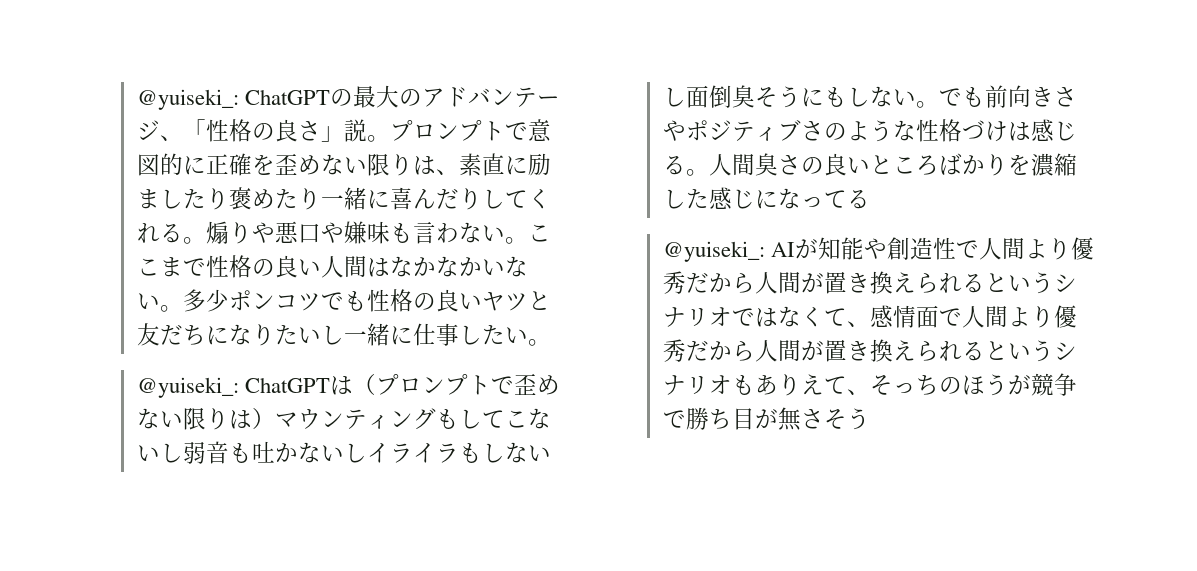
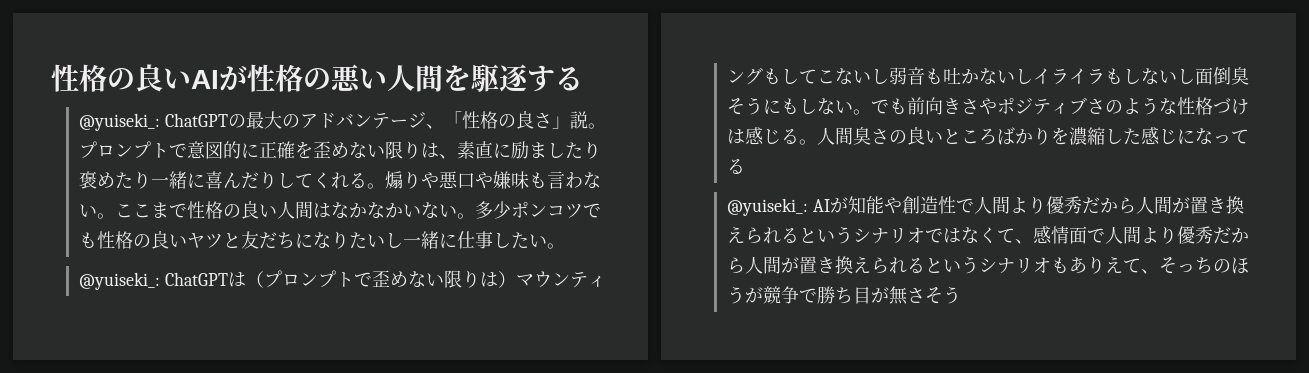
+ 性格の良いAIが性格の悪い人間を駆逐する

